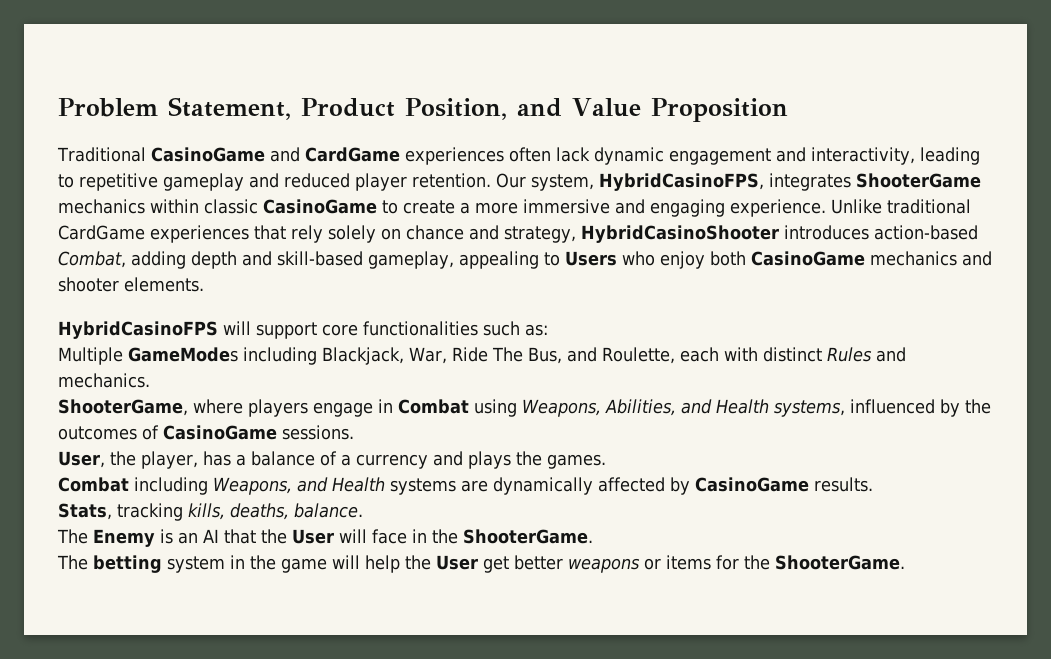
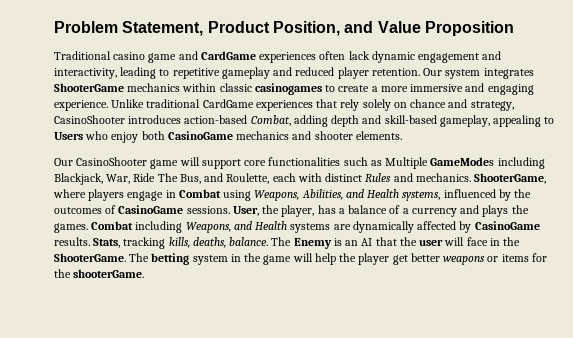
- Traditional CasinoGame and CardGame experiences often lack dynamic engagement and interactivity, leading to repetitive gameplay and reduced player retention.
+ Traditional casino game and CardGame experiences often lack dynamic engagement and interactivity, leading to repetitive gameplay and reduced player retention.
- Our system, HybridCasinoFPS, integrates ShooterGame mechanics within classic CasinoGame to create a more immersive and engaging experience.
+ Our system integrates ShooterGame mechanics within classic casinogames to create a more immersive and engaging experience.
- Unlike traditional CardGame experiences that rely solely on chance and strategy, HybridCasinoShooter introduces action-based Combat, adding depth and skill-based gameplay, appealing to Users who enjoy both CasinoGame mechanics and shooter elements.
+ Unlike traditional CardGame experiences that rely solely on chance and strategy, CasinoShooter introduces action-based Combat, adding depth and skill-based gameplay, appealing to Users who enjoy both CasinoGame mechanics and shooter elements.
- HybridCasinoFPS will support core functionalities such as:
- Multiple GameModes including Blackjack, War, Ride The Bus, and Roulette, each with distinct Rules and mechanics.
- ShooterGame, where players engage in Combat using Weapons, Abilities, and Health systems, influenced by the outcomes of CasinoGame sessions.
- User, the player, has a balance of a currency and plays the games.
- Combat including Weapons, and Health systems are dynamically affected by CasinoGame results.
- Stats, tracking kills, deaths, balance.
- The Enemy is an AI that the User will face in the ShooterGame.
- The betting system in the game will help the User get better weapons or items for the ShooterGame.
+ Our CasinoShooter game will support core functionalities such as Multiple GameModes including Blackjack, War, Ride The Bus, and Roulette, each with distinct Rules and mechanics. ShooterGame, where players engage in Combat using Weapons, Abilities, and Health systems, influenced by the outcomes of CasinoGame sessions. User, the player, has a balance of a currency and plays the games. Combat including Weapons, and Health systems are dynamically affected by CasinoGame results. Stats, tracking kills, deaths, balance. The Enemy is an AI that the user will face in the ShooterGame. The betting system in the game will help the player get better weapons or items for the shooterGame.

